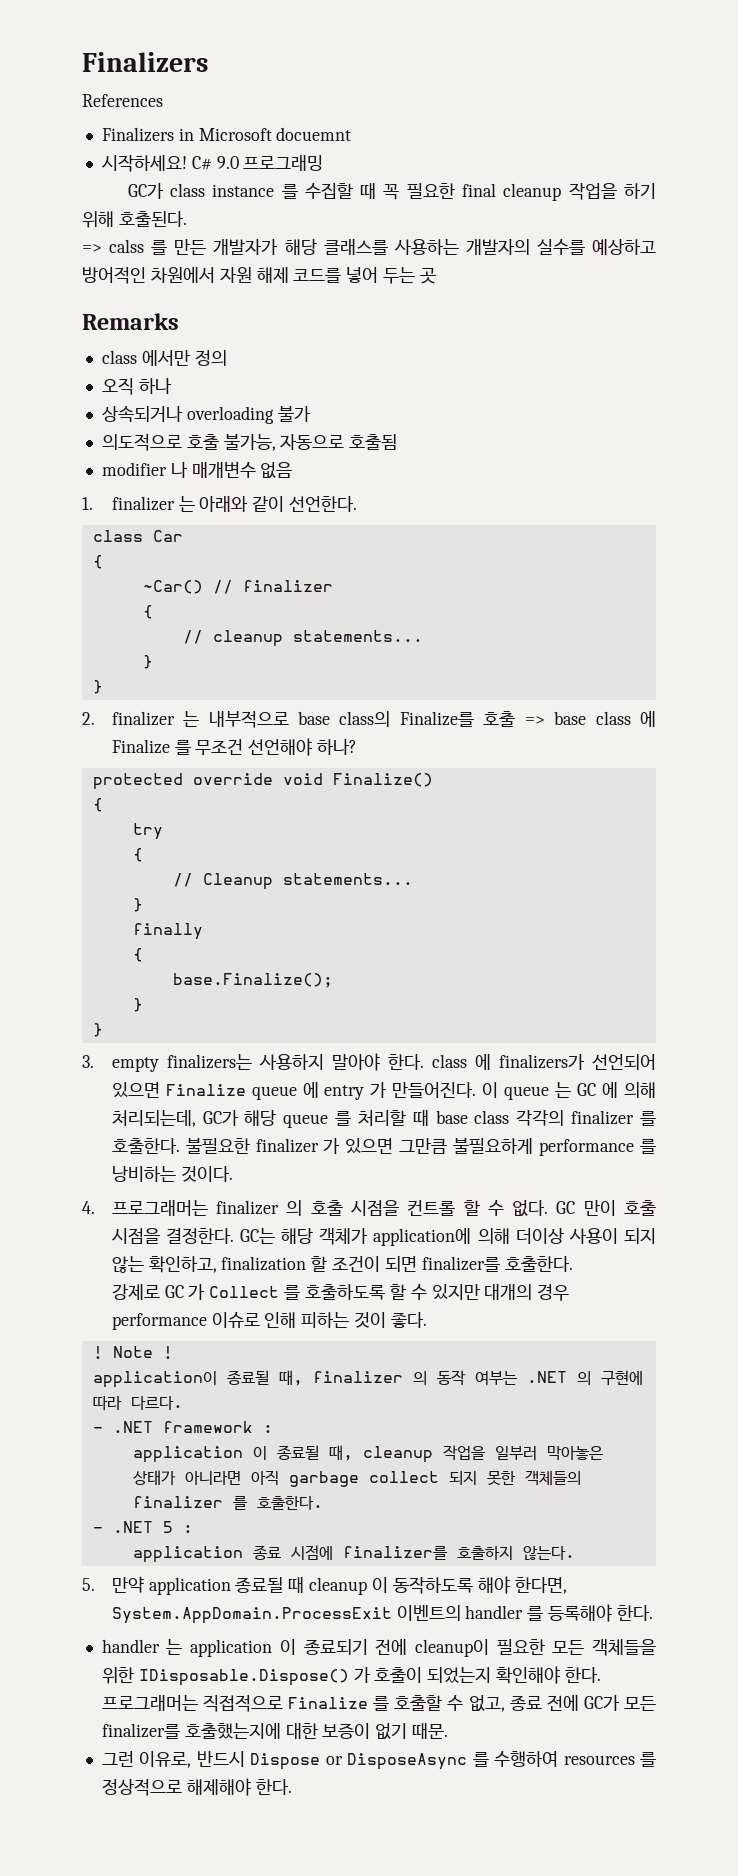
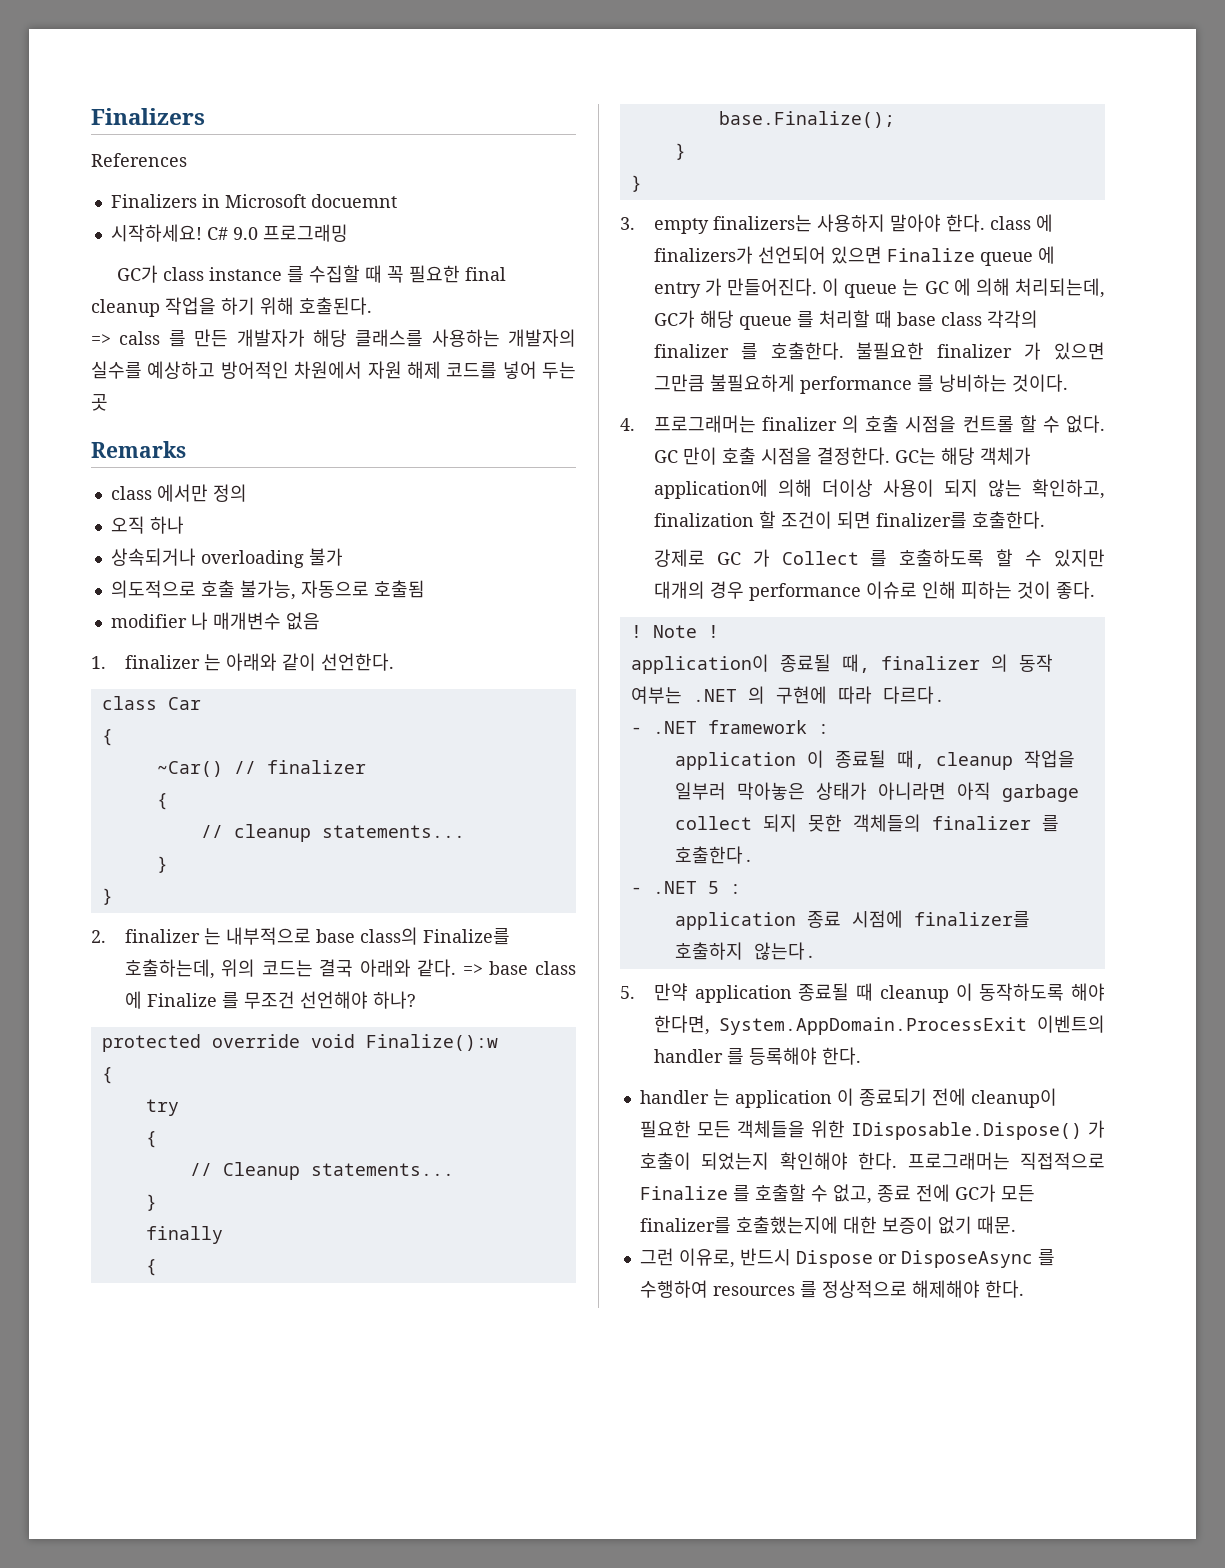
- 2. finalizer 는 내부적으로 base class의 Finalize를 호출 => base class 에 Finalize 를 무조건 선언해야 하나?
+ 2. finalizer 는 내부적으로 base class의 Finalize를 호출하는데, 위의 코드는 결국 아래와 같다. => base class 에 Finalize 를 무조건 선언해야 하나?
- protected override void Finalize()
+ protected override void Finalize():w

